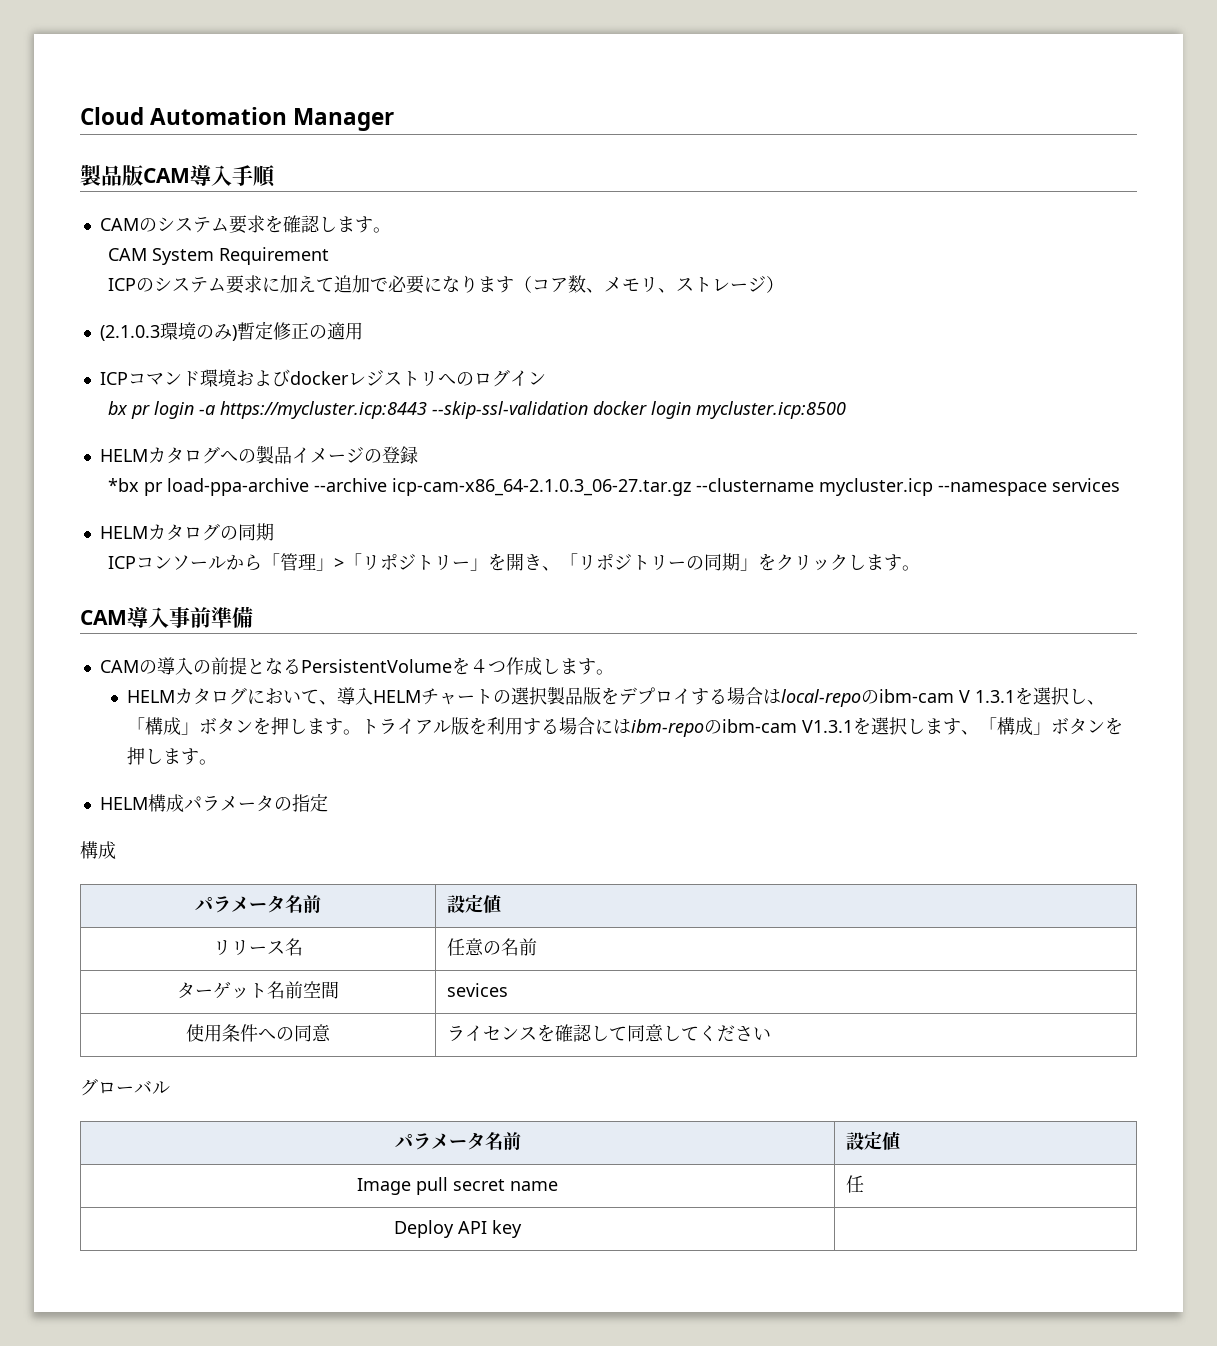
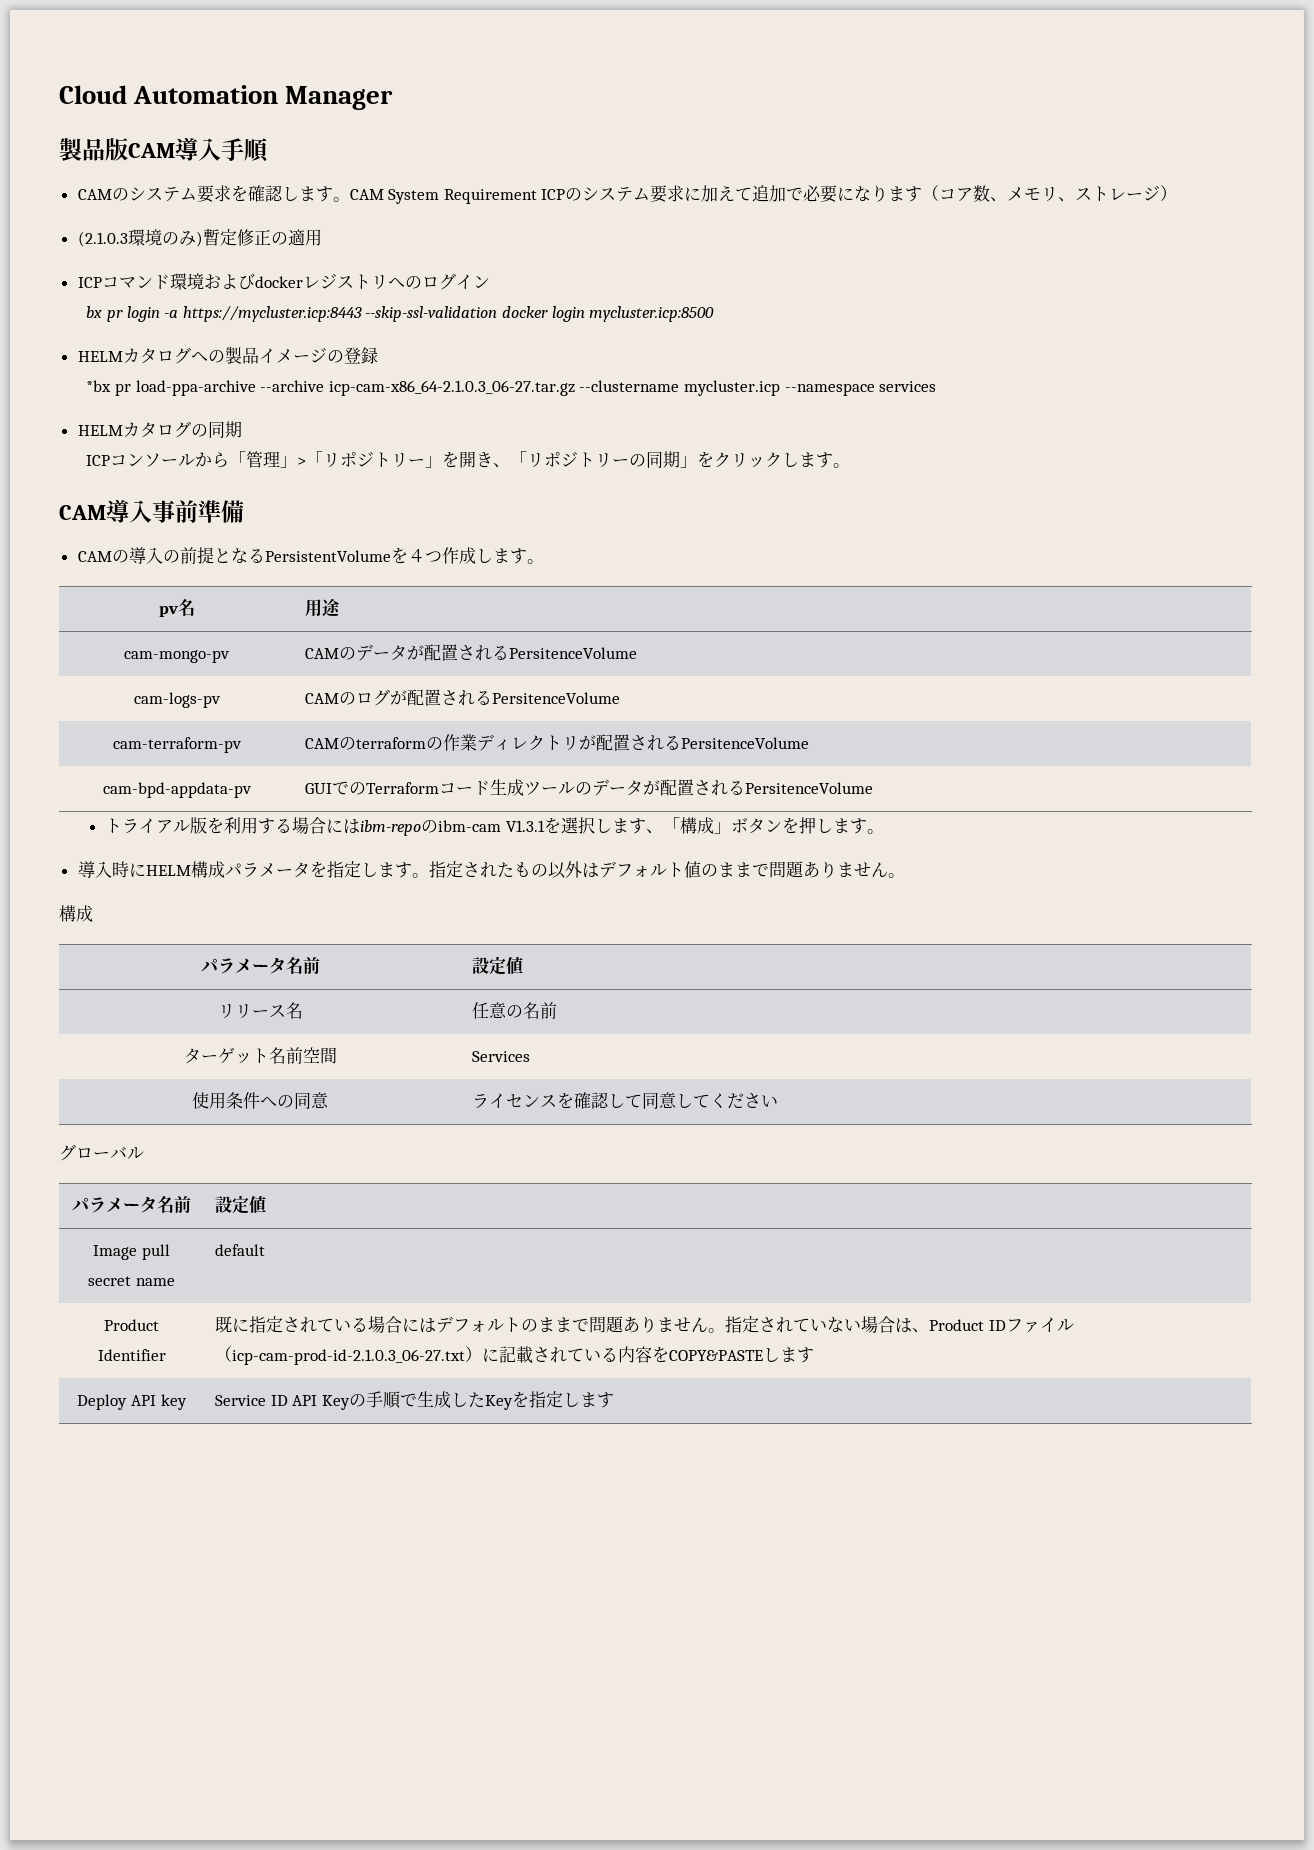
- CAMのシステム要求を確認します。
- CAM System Requirement
- ICPのシステム要求に加えて追加で必要になります（コア数、メモリ、ストレージ）
+ CAMのシステム要求を確認します。CAM System Requirement ICPのシステム要求に加えて追加で必要になります（コア数、メモリ、ストレージ）
- HELMカタログにおいて、導入HELMチャートの選択製品版をデプロイする場合はlocal-repoのibm-cam V 1.3.1を選択し、「構成」ボタンを押します。トライアル版を利用する場合にはibm-repoのibm-cam V1.3.1を選択します、「構成」ボタンを押します。
+ pv名 | 用途
+ cam-mongo-pv | CAMのデータが配置されるPersitenceVolume
+ cam-logs-pv | CAMのログが配置されるPersitenceVolume
+ cam-terraform-pv | CAMのterraformの作業ディレクトリが配置されるPersitenceVolume
+ cam-bpd-appdata-pv | GUIでのTerraformコード生成ツールのデータが配置されるPersitenceVolume
+ トライアル版を利用する場合にはibm-repoのibm-cam V1.3.1を選択します、「構成」ボタンを押します。
- HELM構成パラメータの指定
+ 導入時にHELM構成パラメータを指定します。指定されたもの以外はデフォルト値のままで問題ありません。
- ターゲット名前空間 | sevices
+ ターゲット名前空間 | Services
- Image pull secret name | 任
- Deploy API key |
+ Image pull secret name | default
+ Product Identifier | 既に指定されている場合にはデフォルトのままで問題ありません。指定されていない場合は、Product IDファイル（icp-cam-prod-id-2.1.0.3_06-27.txt）に記載されている内容をCOPY&PASTEします
+ Deploy API key | Service ID API Keyの手順で生成したKeyを指定します

